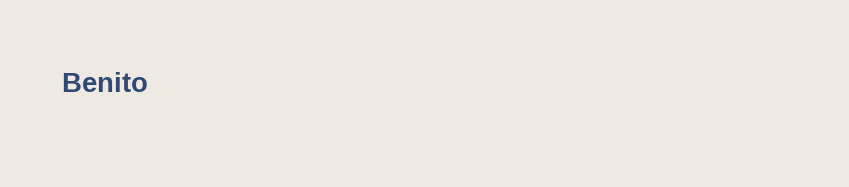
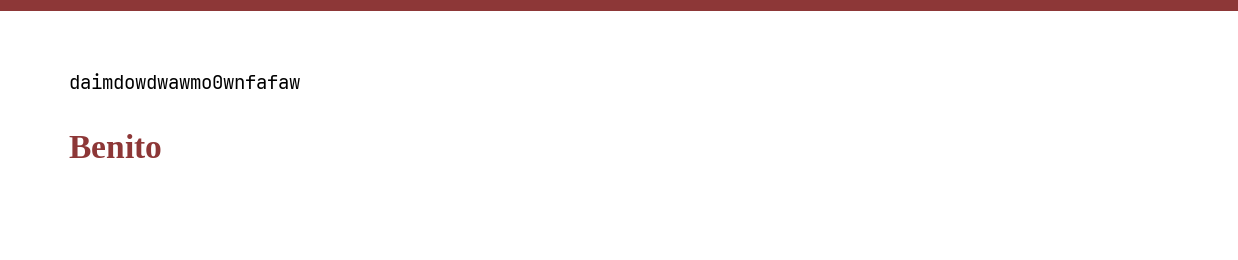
+ daimdowdwawmo0wnfafaw

